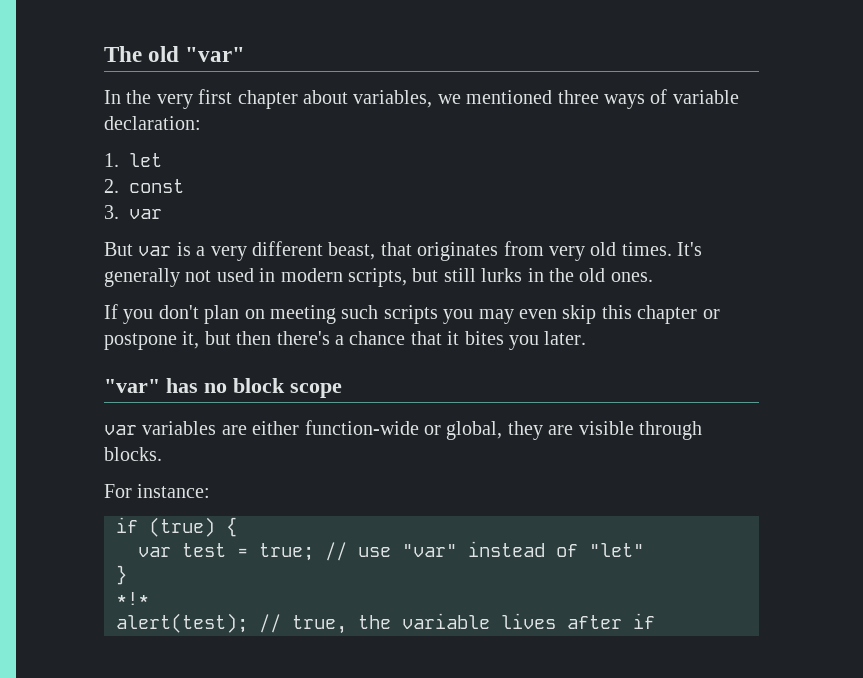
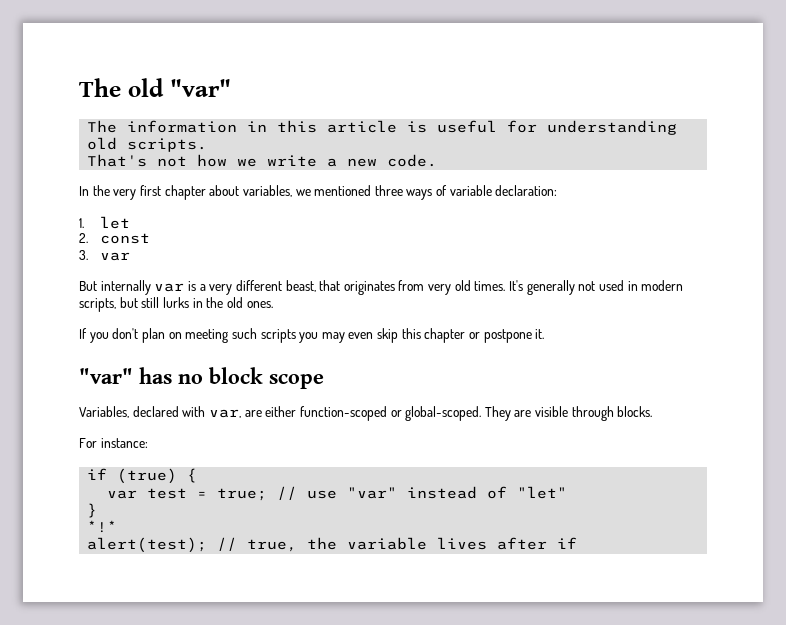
+ The information in this article is useful for understanding old scripts.
+ That's not how we write a new code.
- But var is a very different beast, that originates from very old times.
+ But internally var is a very different beast, that originates from very old times.
- If you don't plan on meeting such scripts you may even skip this chapter or postpone it, but then there's a chance that it bites you later.
+ If you don't plan on meeting such scripts you may even skip this chapter or postpone it.
- var variables are either function-wide or global, they are visible through blocks.
+ Variables, declared with var, are either function-scoped or global-scoped. They are visible through blocks.

